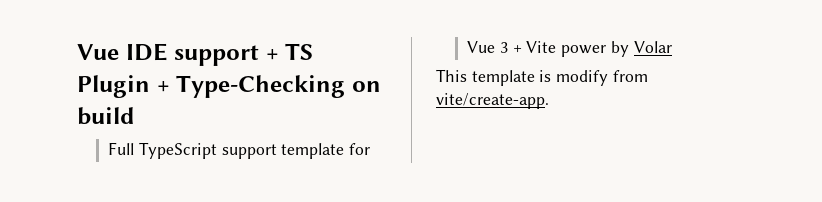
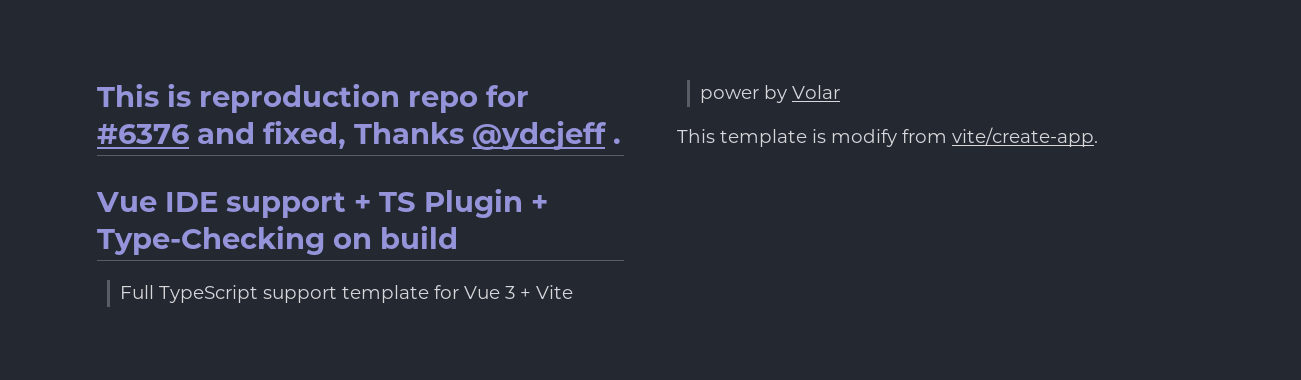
+ This is reproduction repo for #6376 and fixed, Thanks @ydcjeff .

